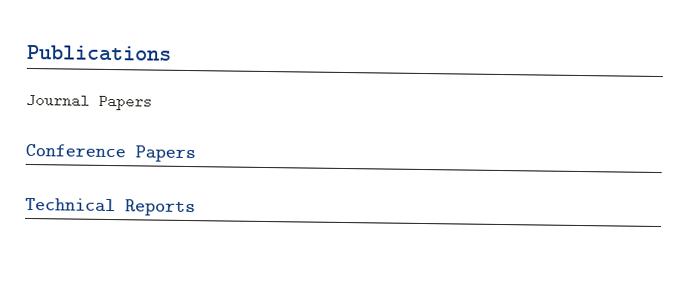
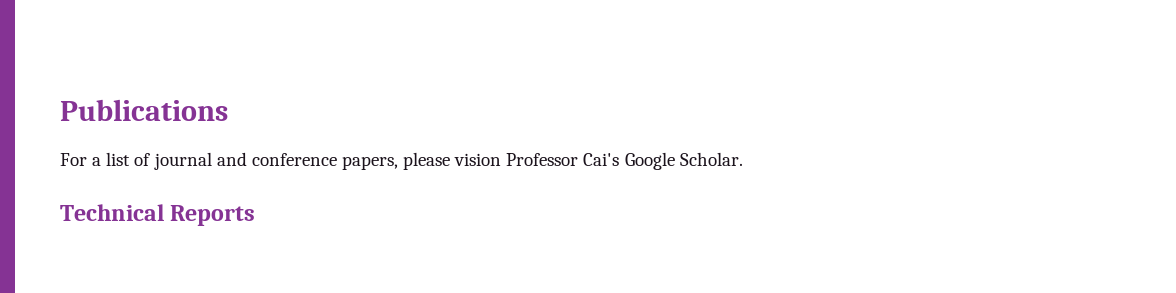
- Journal Papers
- Conference Papers
+ For a list of journal and conference papers, please vision Professor Cai's Google Scholar.

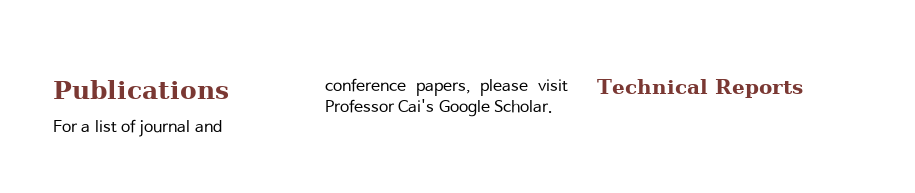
- For a list of journal and conference papers, please vision Professor Cai's Google Scholar.
+ For a list of journal and conference papers, please visit Professor Cai's Google Scholar.

